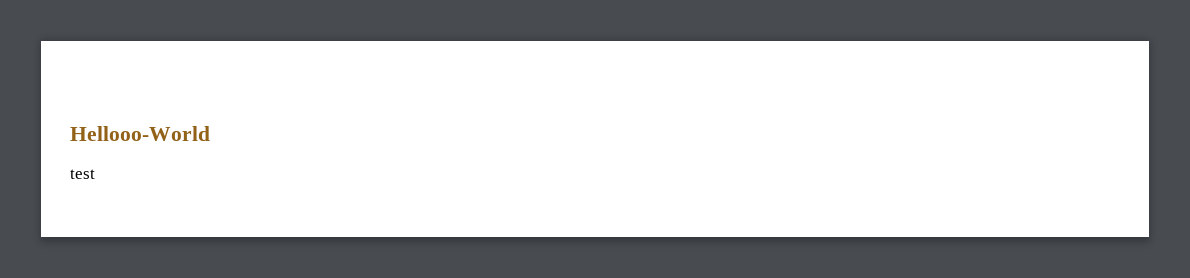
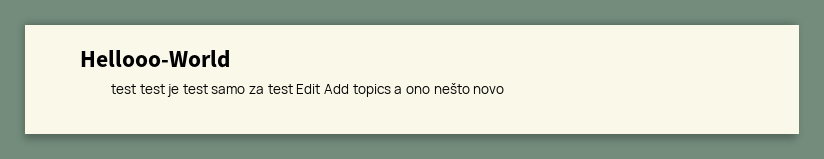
- test
+ test test je test samo za test Edit Add topics a ono nešto novo

